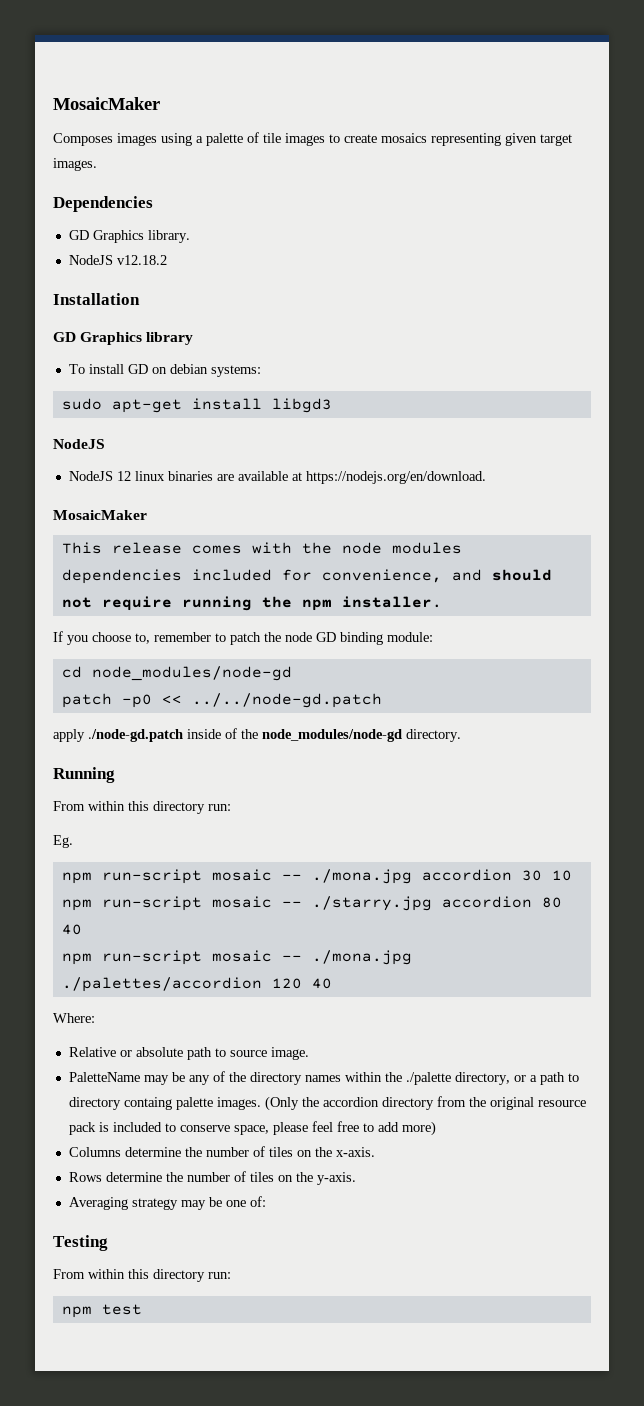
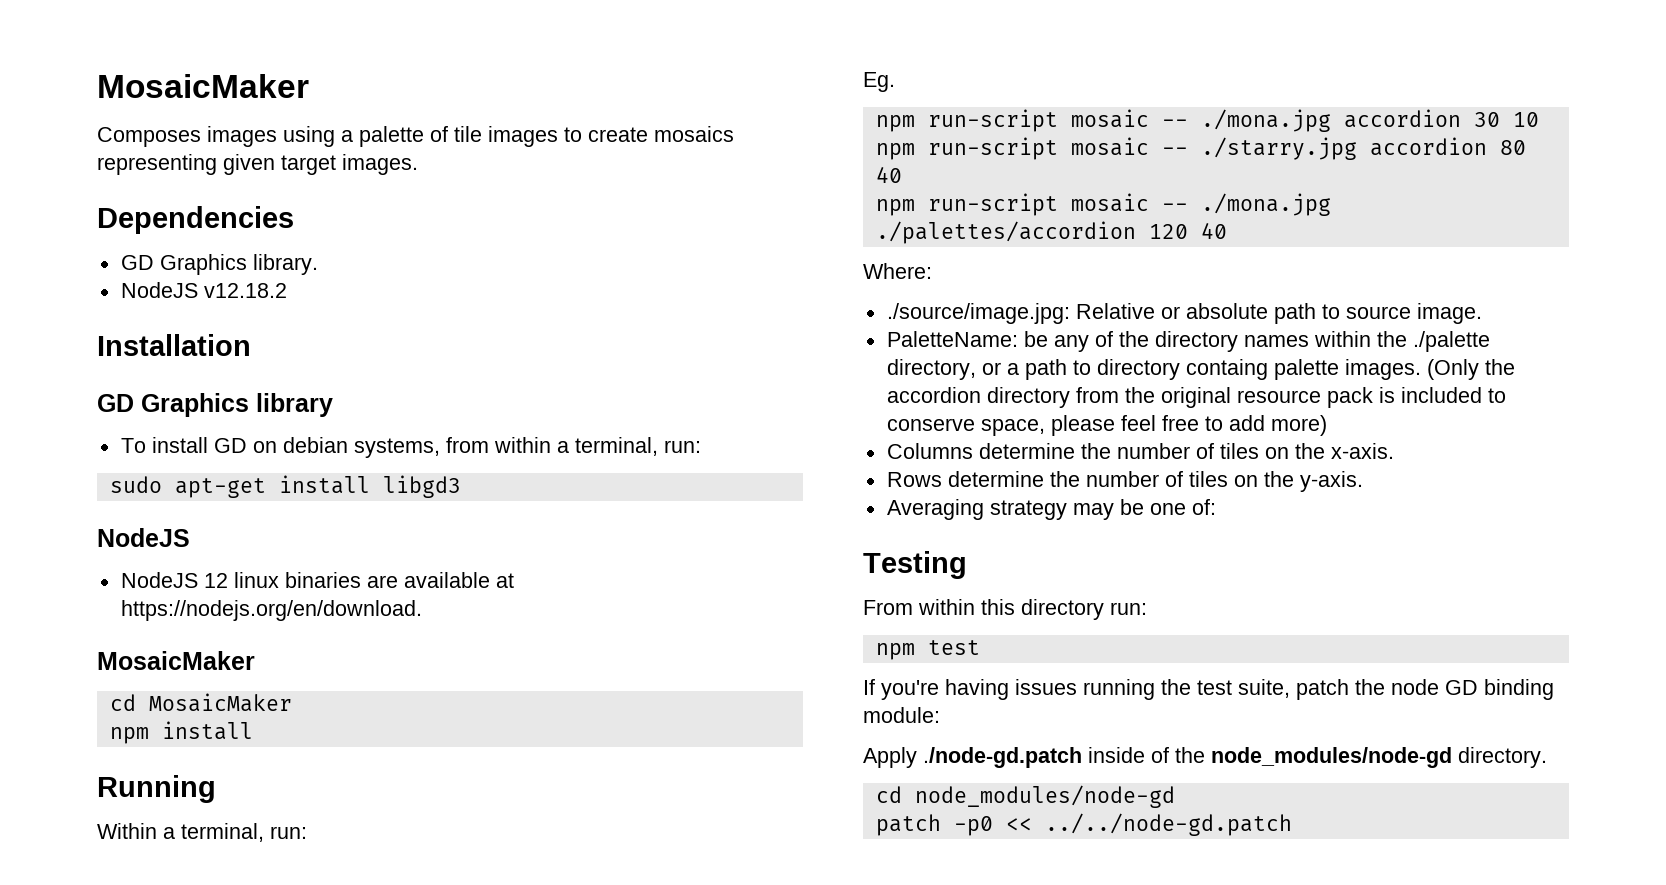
- To install GD on debian systems:
+ To install GD on debian systems, from within a terminal, run:
- This release comes with the node modules dependencies included for convenience, and should not require running the npm installer.
- If you choose to, remember to patch the node GD binding module:
- cd node_modules/node-gd
- patch -p0 << ../../node-gd.patch
- apply ./node-gd.patch inside of the node_modules/node-gd directory.
+ cd MosaicMaker
+ npm install
  Running
- From within this directory run:
+ Within a terminal, run:
- Relative or absolute path to source image.
+ ./source/image.jpg: Relative or absolute path to source image.
- PaletteName may be any of the directory names within the ./palette directory, or a path to directory containg palette images.
+ PaletteName: be any of the directory names within the ./palette directory, or a path to directory containg palette images.
+ If you're having issues running the test suite, patch the node GD binding module:
+ Apply ./node-gd.patch inside of the node_modules/node-gd directory.
+ cd node_modules/node-gd
+ patch -p0 << ../../node-gd.patch

